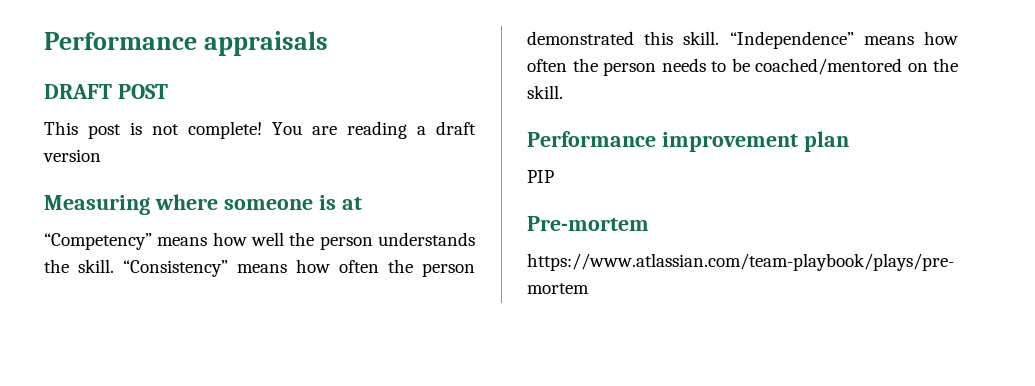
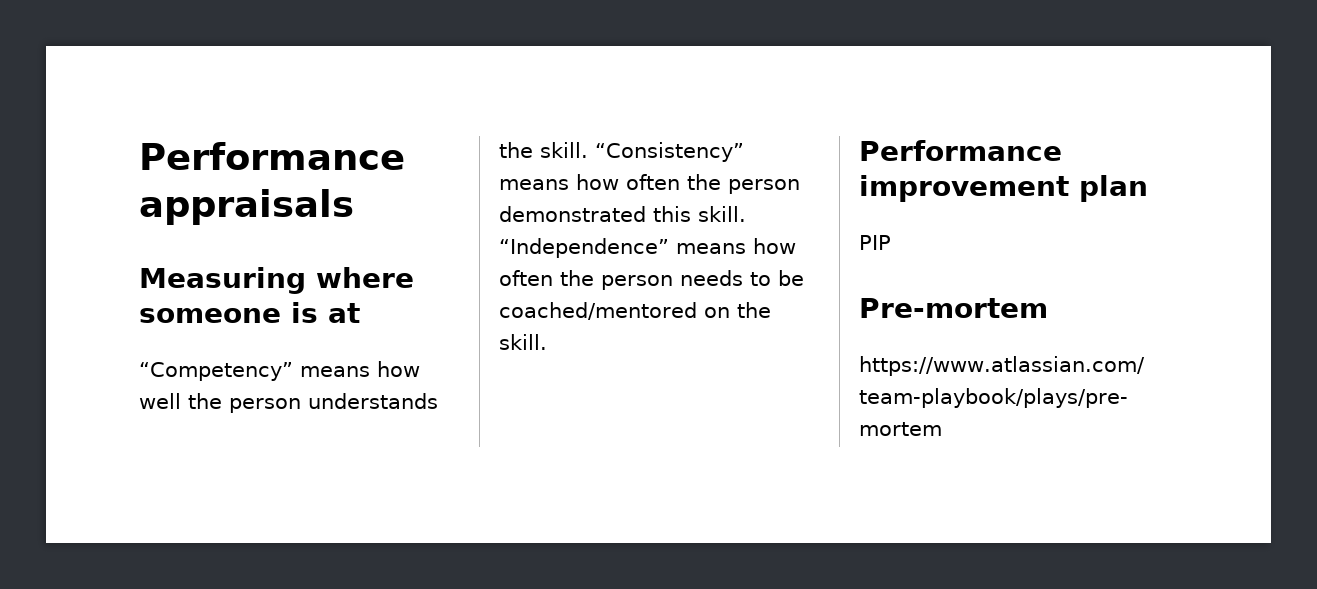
- DRAFT POST
- This post is not complete! You are reading a draft version

